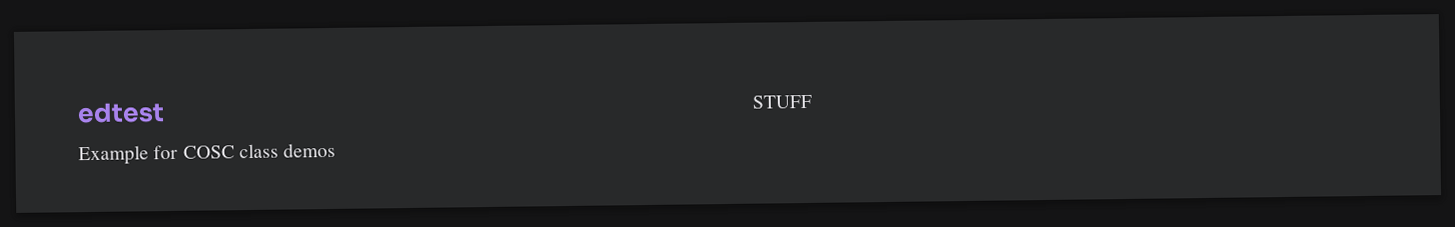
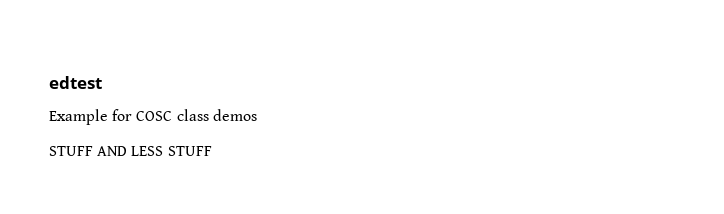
- STUFF
+ STUFF AND LESS STUFF

